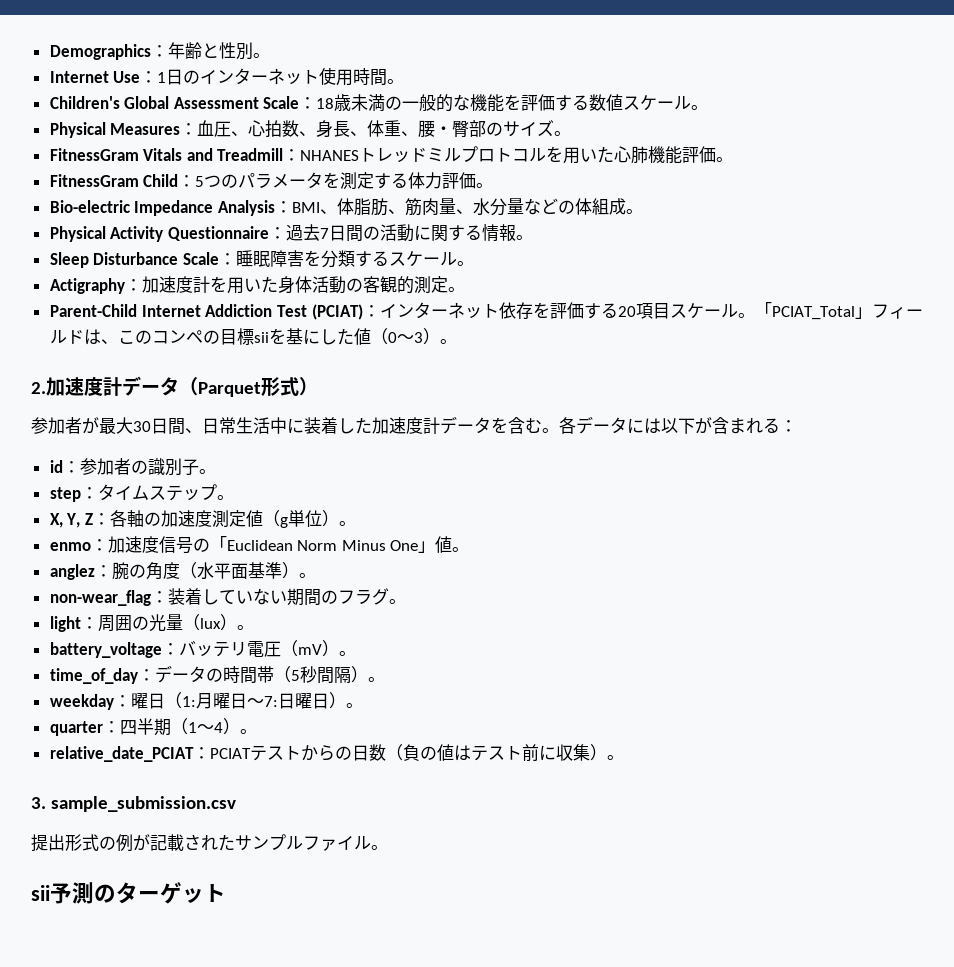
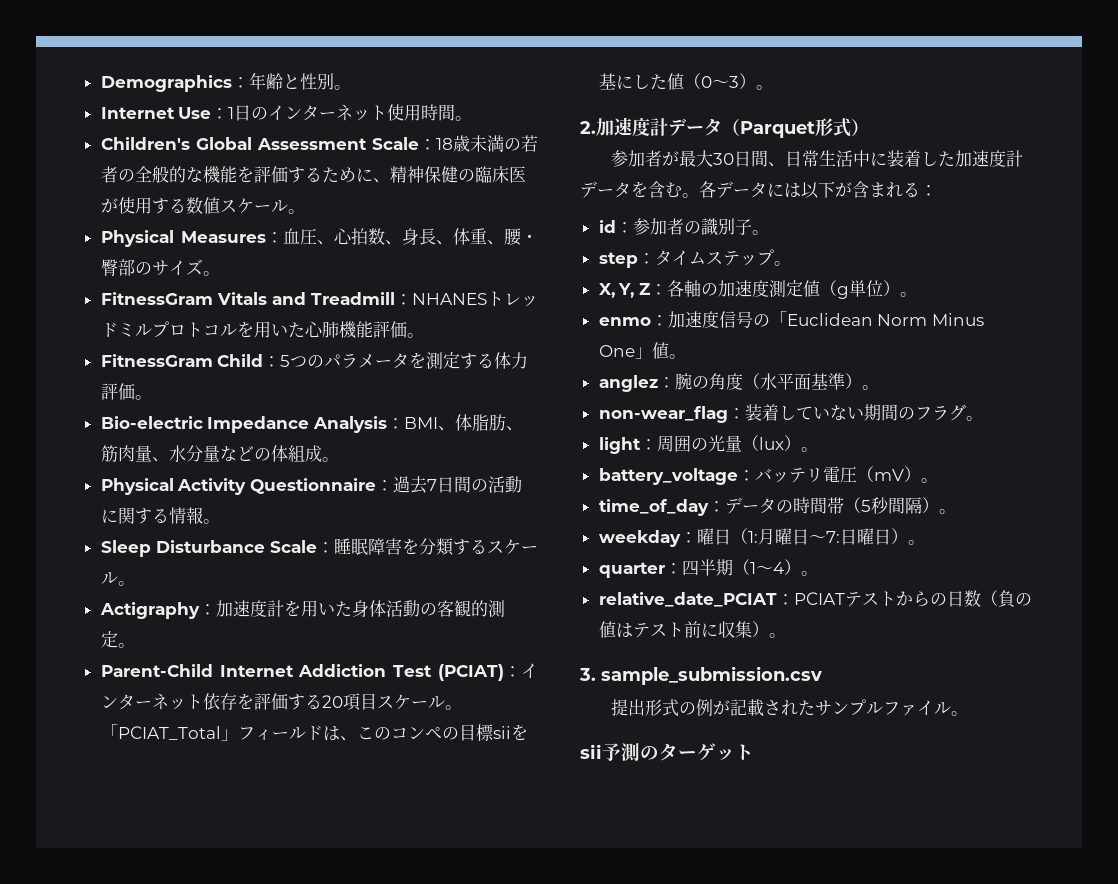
- Children's Global Assessment Scale：18歳未満の一般的な機能を評価する数値スケール。
+ Children's Global Assessment Scale：18歳未満の若者の全般的な機能を評価するために、精神保健の臨床医が使用する数値スケール。

